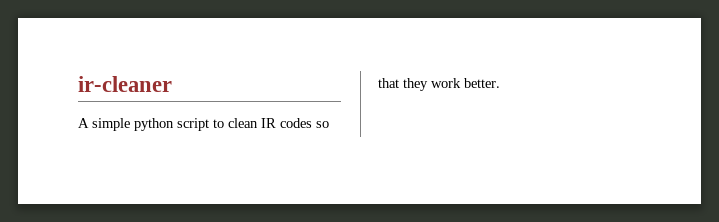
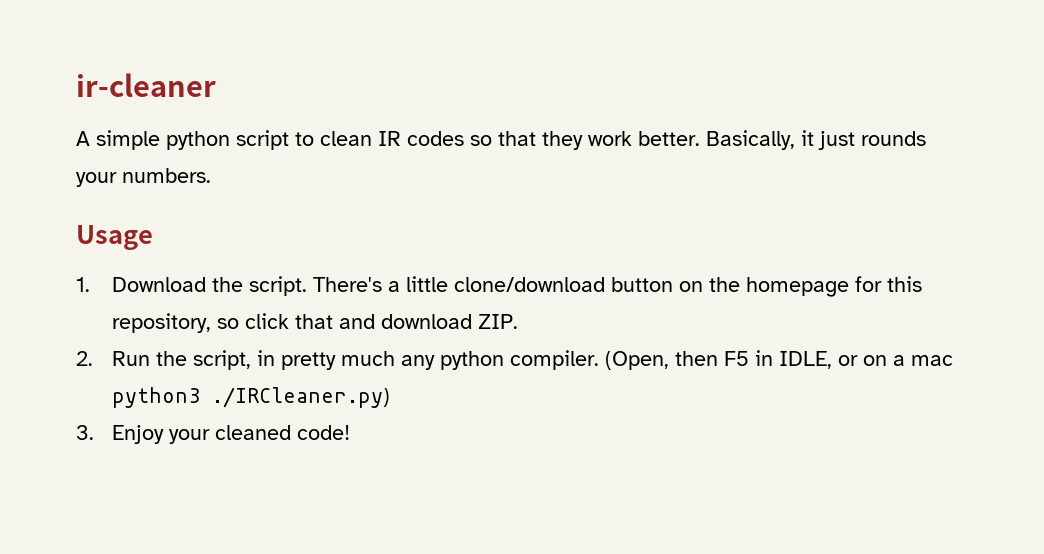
+ Basically, it just rounds your numbers.
+ Usage
+ 1. Download the script. There's a little clone/download button on the homepage for this repository, so click that and download ZIP.
+ 2. Run the script, in pretty much any python compiler. (Open, then F5 in IDLE, or on a mac python3 ./IRCleaner.py)
+ 3. Enjoy your cleaned code!

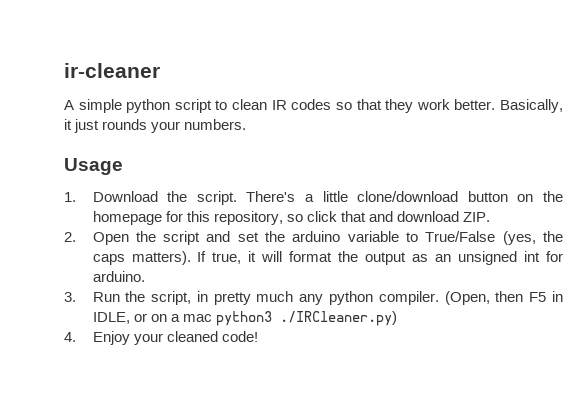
- 2. Run the script, in pretty much any python compiler.
+ 2. Open the script and set the arduino variable to True/False (yes, the caps matters). If true, it will format the output as an unsigned int for arduino.
+ 3. Run the script, in pretty much any python compiler.
- 3. Enjoy your cleaned code!
+ 4. Enjoy your cleaned code!

